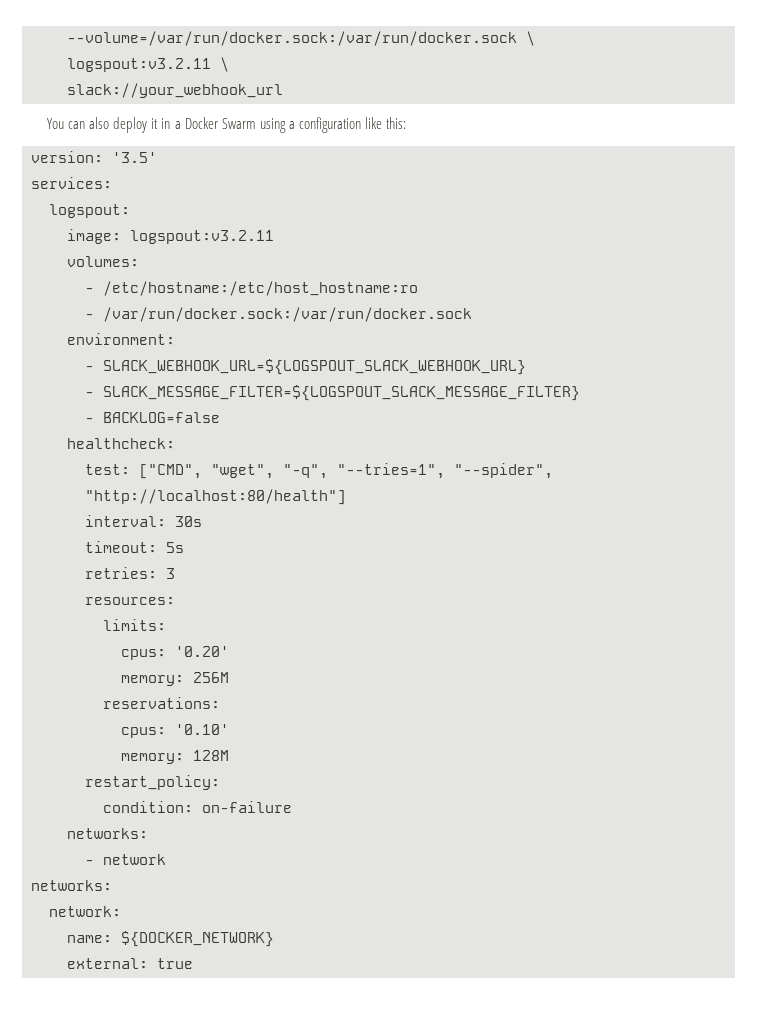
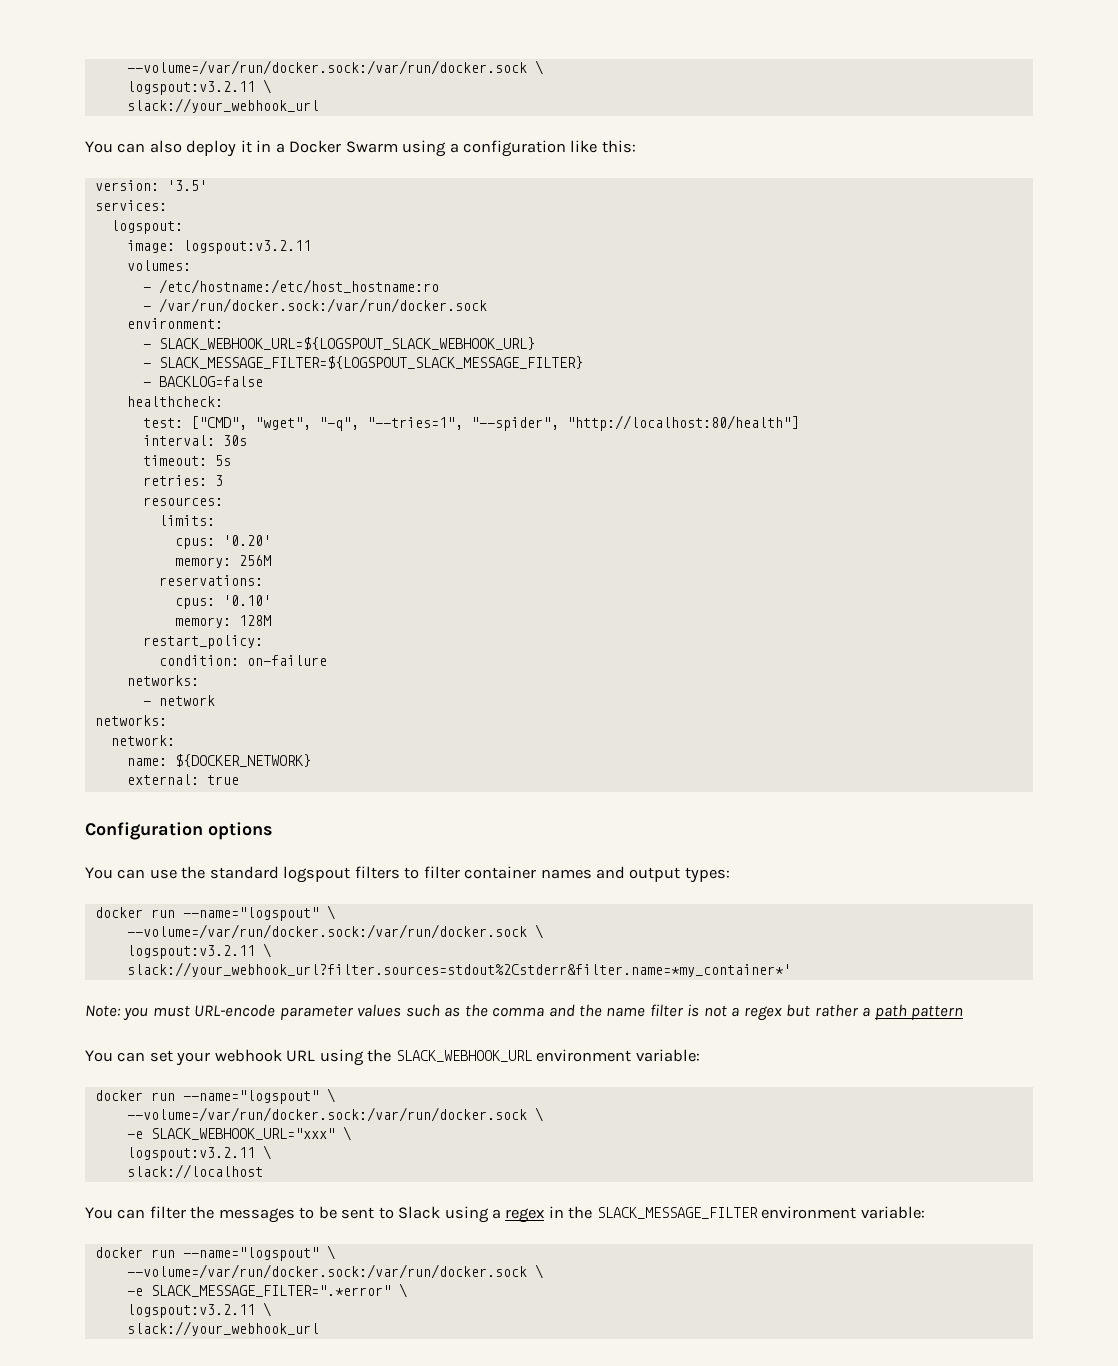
+ Configuration options
+ You can use the standard logspout filters to filter container names and output types:
+ docker run --name="logspout" \
+ --volume=/var/run/docker.sock:/var/run/docker.sock \
+ logspout:v3.2.11 \
+ slack://your_webhook_url?filter.sources=stdout%2Cstderr&filter.name=*my_container*'
+ Note: you must URL-encode parameter values such as the comma and the name filter is not a regex but rather a path pattern
+ You can set your webhook URL using the SLACK_WEBHOOK_URL environment variable:
+ docker run --name="logspout" \
+ --volume=/var/run/docker.sock:/var/run/docker.sock \
+ -e SLACK_WEBHOOK_URL="xxx" \
+ logspout:v3.2.11 \
+ slack://localhost
+ You can filter the messages to be sent to Slack using a regex in the SLACK_MESSAGE_FILTER environment variable:
+ docker run --name="logspout" \
+ --volume=/var/run/docker.sock:/var/run/docker.sock \
+ -e SLACK_MESSAGE_FILTER=".*error" \
+ logspout:v3.2.11 \
+ slack://your_webhook_url

